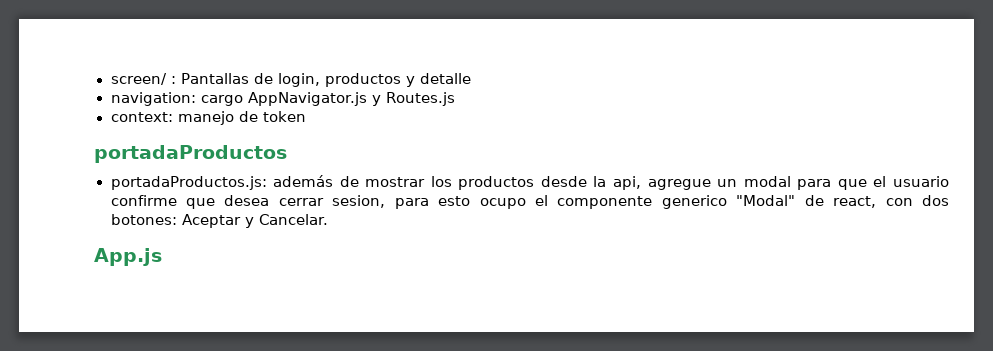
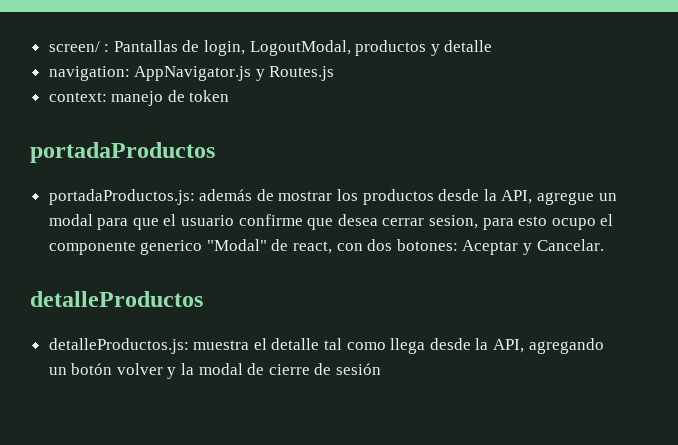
- screen/ : Pantallas de login, productos y detalle
+ screen/ : Pantallas de login, LogoutModal, productos y detalle
- navigation: cargo AppNavigator.js y Routes.js
+ navigation: AppNavigator.js y Routes.js
- portadaProductos.js: además de mostrar los productos desde la api, agregue un modal para que el usuario confirme que desea cerrar sesion, para esto ocupo el componente generico "Modal" de react, con dos botones: Aceptar y Cancelar.
+ portadaProductos.js: además de mostrar los productos desde la API, agregue un modal para que el usuario confirme que desea cerrar sesion, para esto ocupo el componente generico "Modal" de react, con dos botones: Aceptar y Cancelar.
- App.js
+ detalleProductos
+ detalleProductos.js: muestra el detalle tal como llega desde la API, agregando un botón volver y la modal de cierre de sesión

